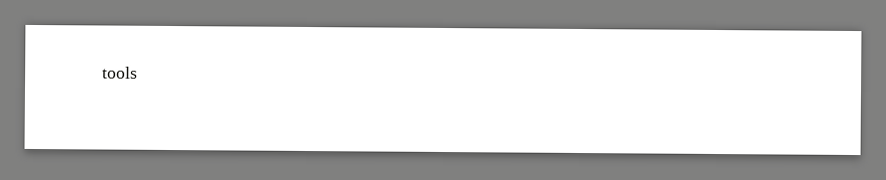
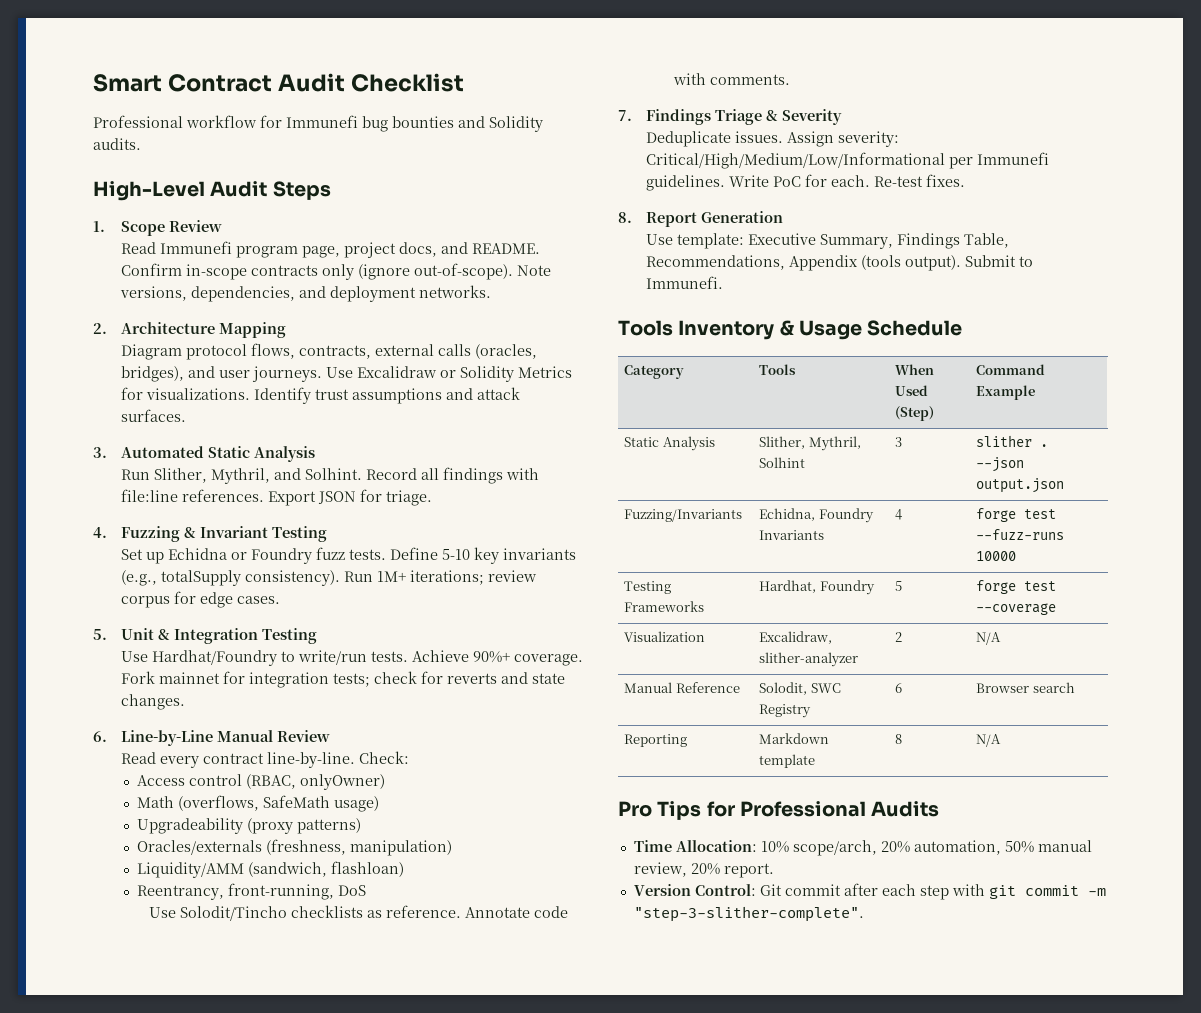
- tools
+ Smart Contract Audit Checklist
+ Professional workflow for Immunefi bug bounties and Solidity audits.
+ High-Level Audit Steps
+ 1. Scope Review
+ Read Immunefi program page, project docs, and README. Confirm in-scope contracts only (ignore out-of-scope). Note versions, dependencies, and deployment networks.
+ 2. Architecture Mapping
+ Diagram protocol flows, contracts, external calls (oracles, bridges), and user journeys. Use Excalidraw or Solidity Metrics for visualizations. Identify trust assumptions and attack surfaces.
+ 3. Automated Static Analysis
+ Run Slither, Mythril, and Solhint. Record all findings with file:line references. Export JSON for triage.
+ 4. Fuzzing & Invariant Testing
+ Set up Echidna or Foundry fuzz tests. Define 5-10 key invariants (e.g., totalSupply consistency). Run 1M+ iterations; review corpus for edge cases.
+ 5. Unit & Integration Testing
+ Use Hardhat/Foundry to write/run tests. Achieve 90%+ coverage. Fork mainnet for integration tests; check for reverts and state changes.
+ 6. Line-by-Line Manual Review
+ Read every contract line-by-line. Check:
+ Access control (RBAC, onlyOwner)
+ Math (overflows, SafeMath usage)
+ Upgradeability (proxy patterns)
+ Oracles/externals (freshness, manipulation)
+ Liquidity/AMM (sandwich, flashloan)
+ Reentrancy, front-running, DoS
+ Use Solodit/Tincho checklists as reference. Annotate code with comments.
+ 7. Findings Triage & Severity
+ Deduplicate issues. Assign severity: Critical/High/Medium/Low/Informational per Immunefi guidelines. Write PoC for each. Re-test fixes.
+ 8. Report Generation
+ Use template: Executive Summary, Findings Table, Recommendations, Appendix (tools output). Submit to Immunefi.
+ Tools Inventory & Usage Schedule
+ Category | Tools | When Used (Step) | Command Example
+ Static Analysis | Slither, Mythril, Solhint | 3 | slither . --json output.json
+ Fuzzing/Invariants | Echidna, Foundry Invariants | 4 | forge test --fuzz-runs 10000
+ Testing Frameworks | Hardhat, Foundry | 5 | forge test --coverage
+ Visualization | Excalidraw, slither-analyzer | 2 | N/A
+ Manual Reference | Solodit, SWC Registry | 6 | Browser search
+ Reporting | Markdown template | 8 | N/A
+ Pro Tips for Professional Audits
+ Time Allocation: 10% scope/arch, 20% automation, 50% manual review, 20% report.
+ Version Control: Git commit after each step with git commit -m "step-3-slither-complete".

